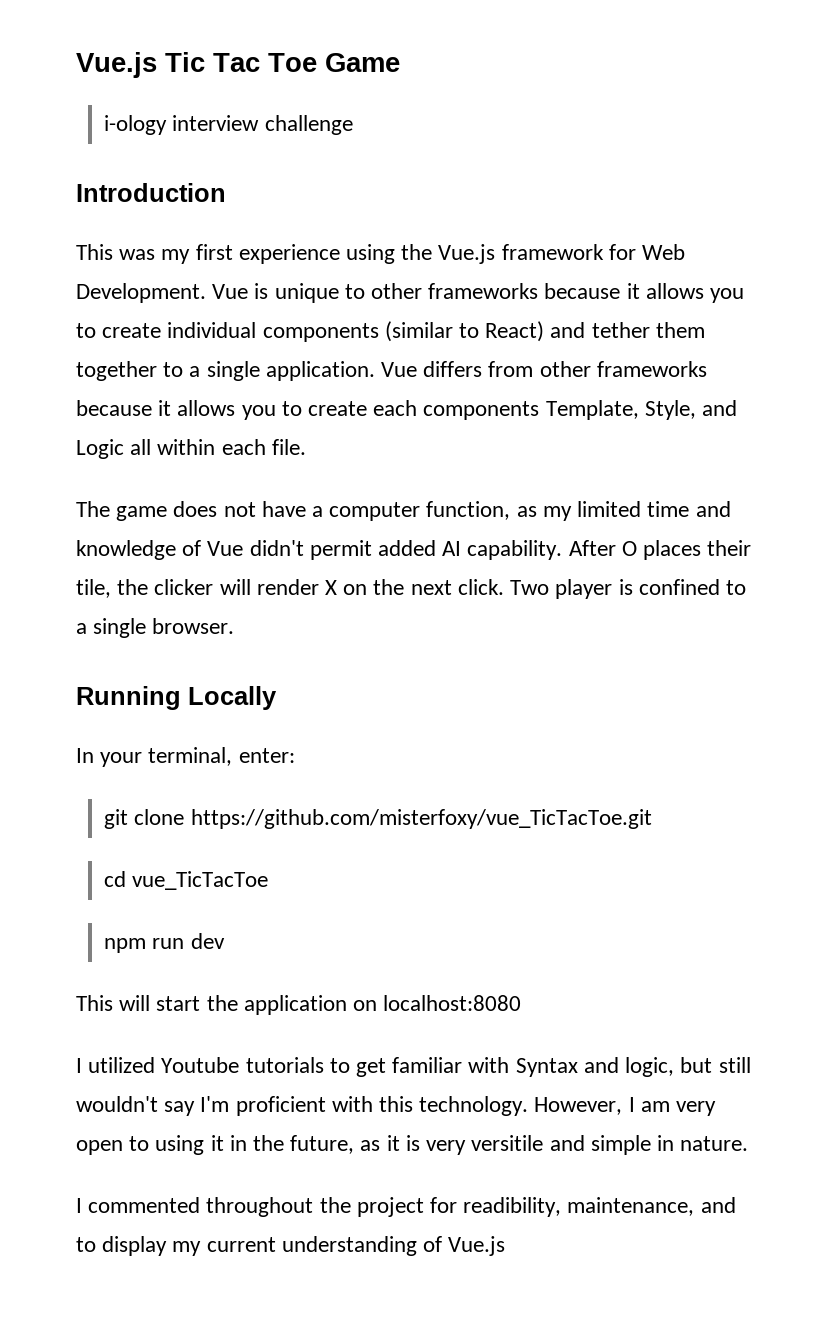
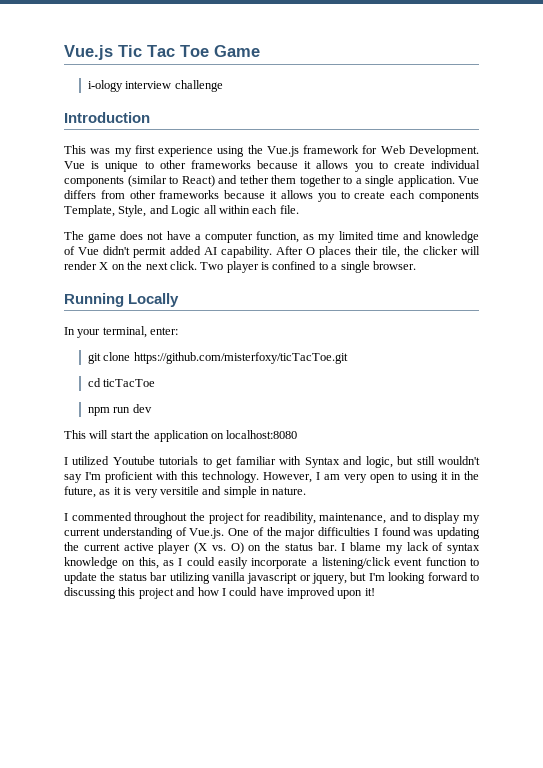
- git clone https://github.com/misterfoxy/vue_TicTacToe.git
+ git clone https://github.com/misterfoxy/ticTacToe.git
- cd vue_TicTacToe
+ cd ticTacToe
- I commented throughout the project for readibility, maintenance, and to display my current understanding of Vue.js
+ I commented throughout the project for readibility, maintenance, and to display my current understanding of Vue.js. One of the major difficulties I found was updating the current active player (X vs. O) on the status bar. I blame my lack of syntax knowledge on this, as I could easily incorporate a listening/click event function to update the status bar utilizing vanilla javascript or jquery, but I'm looking forward to discussing this project and how I could have improved upon it!

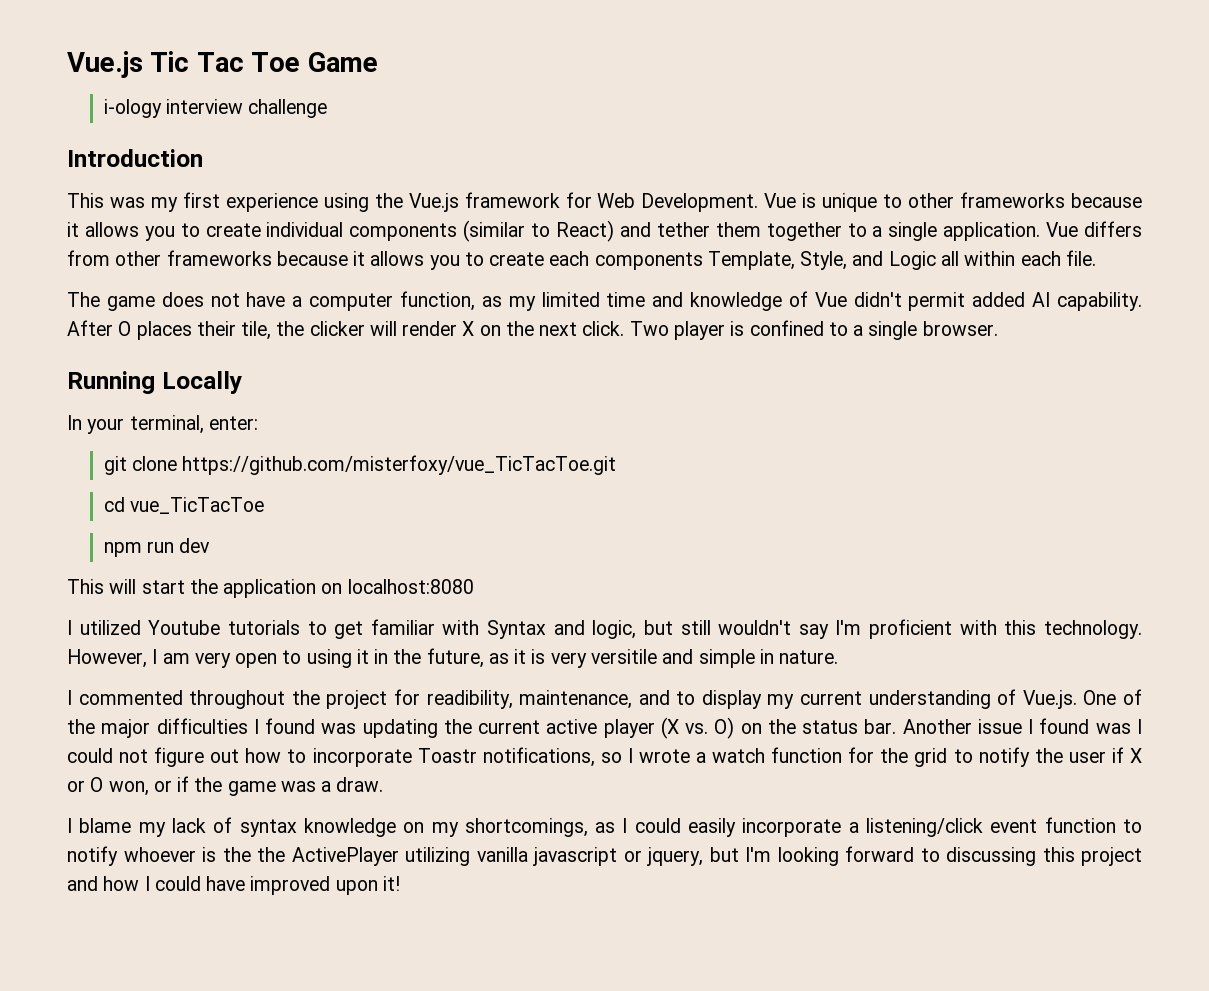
- git clone https://github.com/misterfoxy/ticTacToe.git
+ git clone https://github.com/misterfoxy/vue_TicTacToe.git
- cd ticTacToe
+ cd vue_TicTacToe
- I commented throughout the project for readibility, maintenance, and to display my current understanding of Vue.js. One of the major difficulties I found was updating the current active player (X vs. O) on the status bar. I blame my lack of syntax knowledge on this, as I could easily incorporate a listening/click event function to update the status bar utilizing vanilla javascript or jquery, but I'm looking forward to discussing this project and how I could have improved upon it!
+ I commented throughout the project for readibility, maintenance, and to display my current understanding of Vue.js. One of the major difficulties I found was updating the current active player (X vs. O) on the status bar. Another issue I found was I could not figure out how to incorporate Toastr notifications, so I wrote a watch function for the grid to notify the user if X or O won, or if the game was a draw.
+ I blame my lack of syntax knowledge on my shortcomings, as I could easily incorporate a listening/click event function to notify whoever is the the ActivePlayer utilizing vanilla javascript or jquery, but I'm looking forward to discussing this project and how I could have improved upon it!

